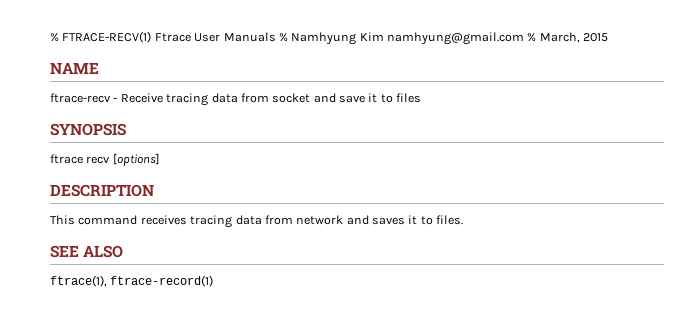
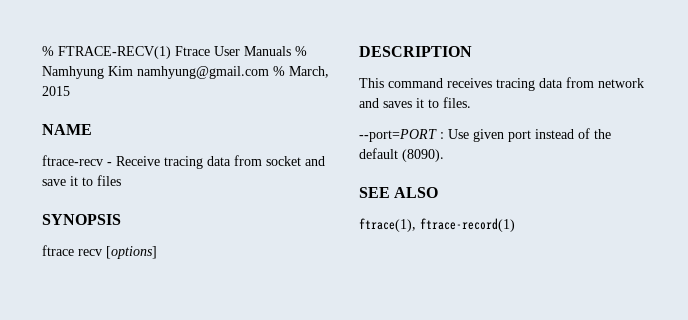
+ --port=PORT : Use given port instead of the default (8090).

